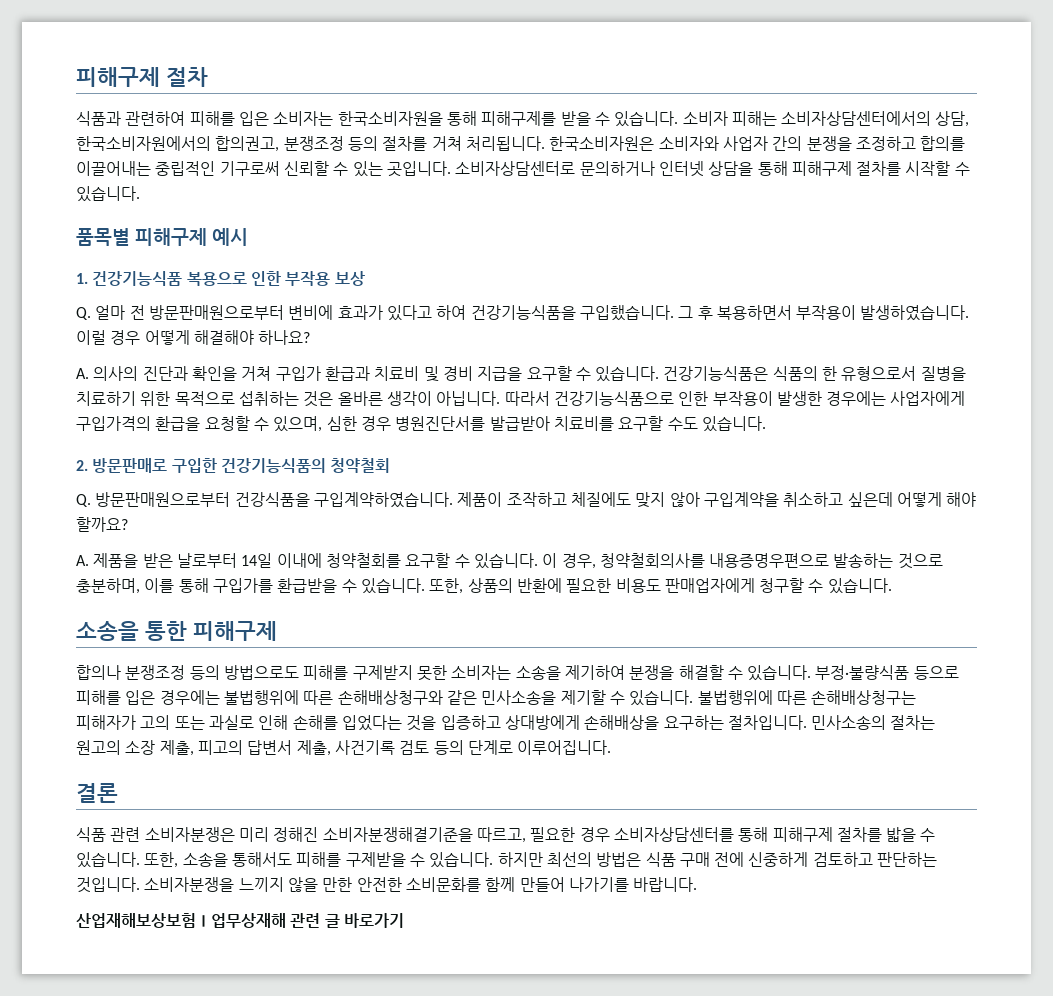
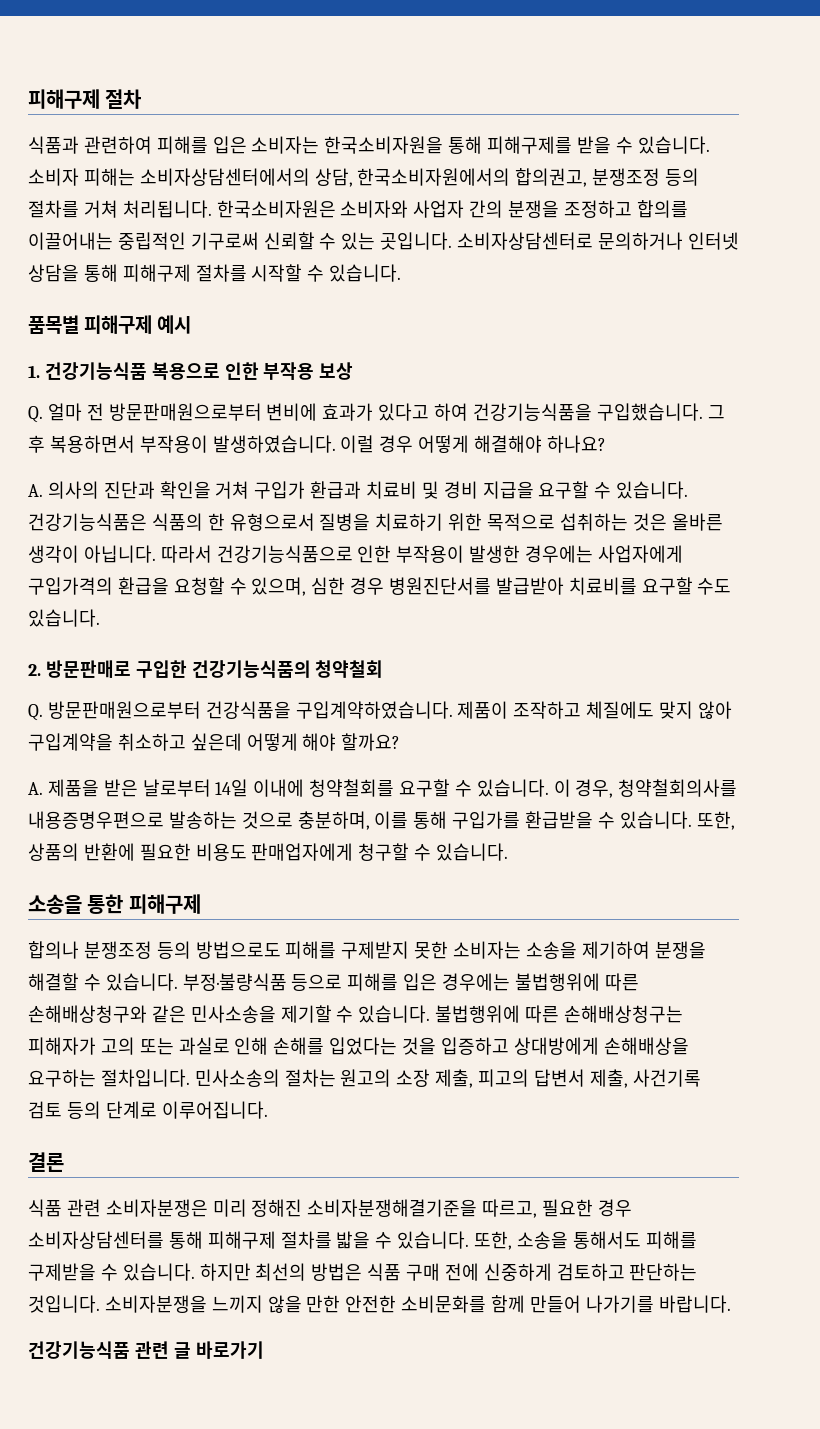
- 산업재해보상보험Ⅰ업무상재해 관련 글 바로가기
+ 건강기능식품 관련 글 바로가기

